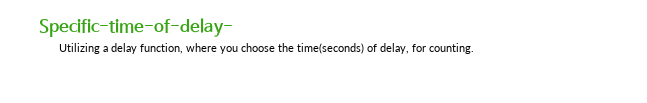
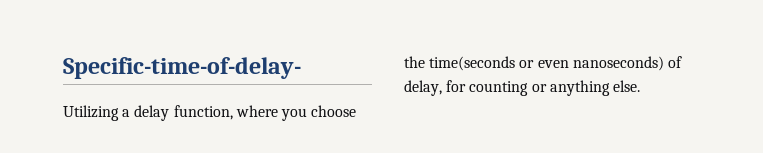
- Utilizing a delay function, where you choose the time(seconds) of delay, for counting.
+ Utilizing a delay function, where you choose the time(seconds or even nanoseconds) of delay, for counting or anything else.

